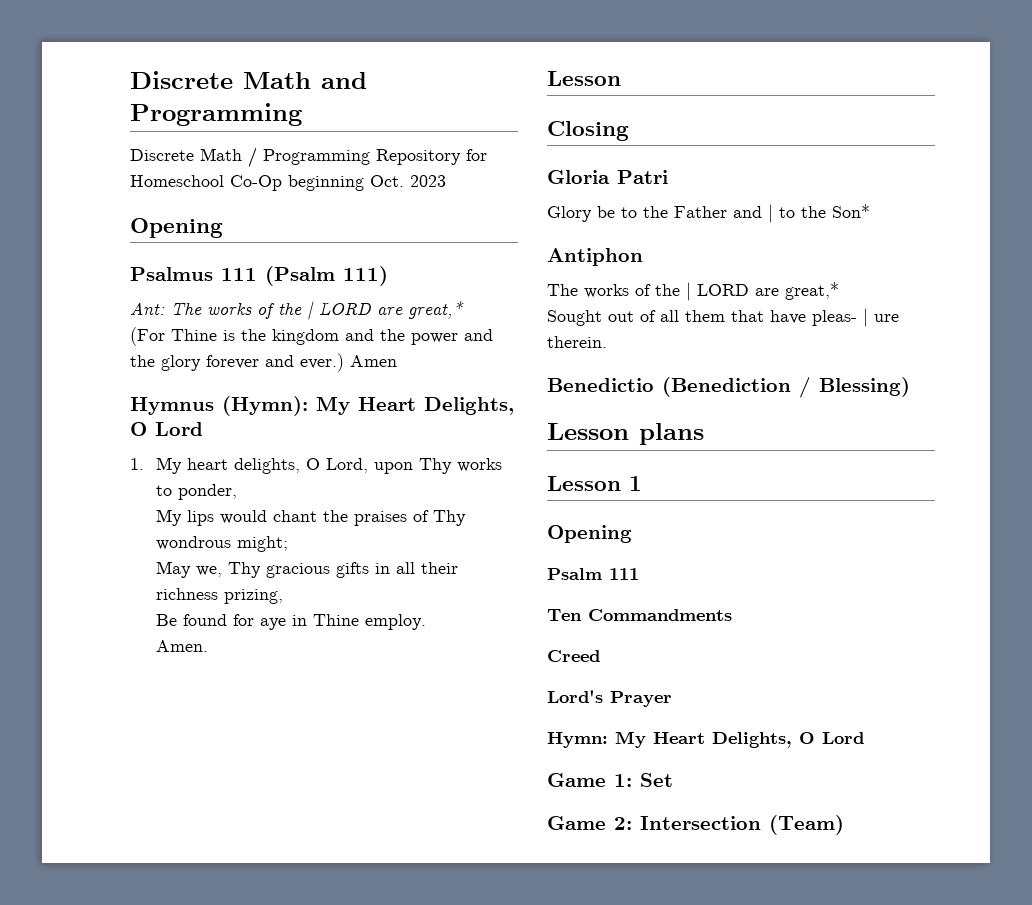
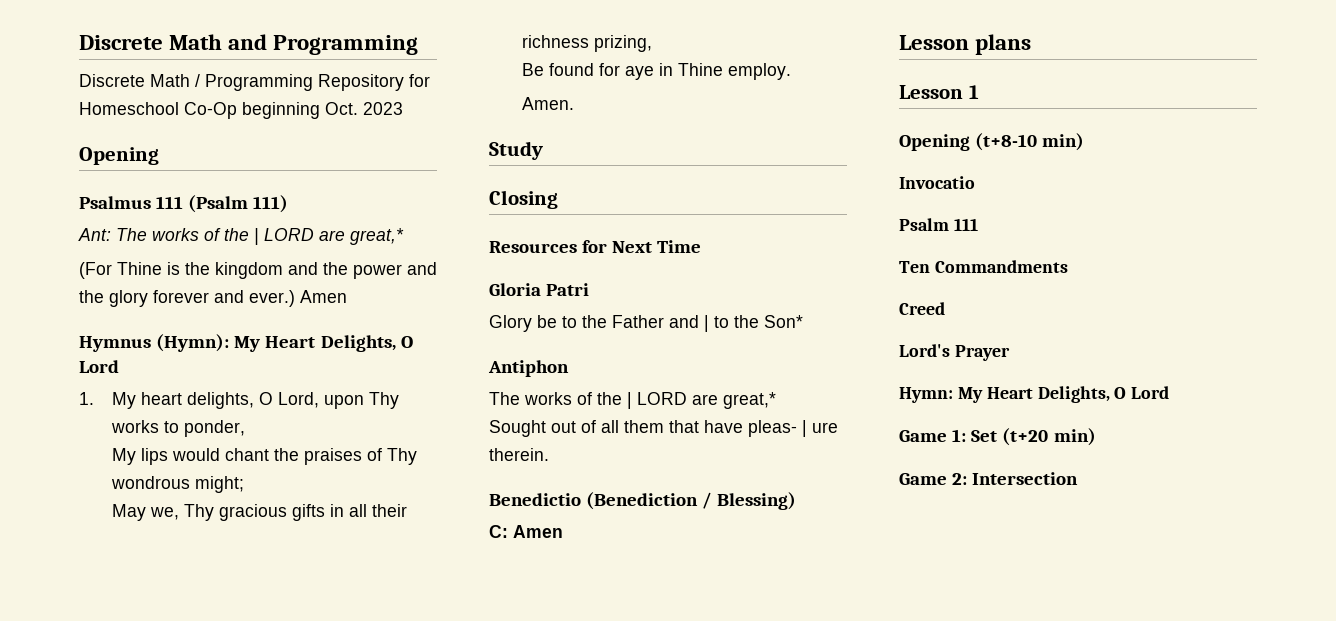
  Amen.
- Lesson
+ Study
+ Resources for Next Time
+ C: Amen
  Lesson 1
- Opening
+ Opening (t+8-10 min)
+ Invocatio
- Game 1: Set
+ Game 1: Set (t+20 min)
- Game 2: Intersection (Team)
+ Game 2: Intersection

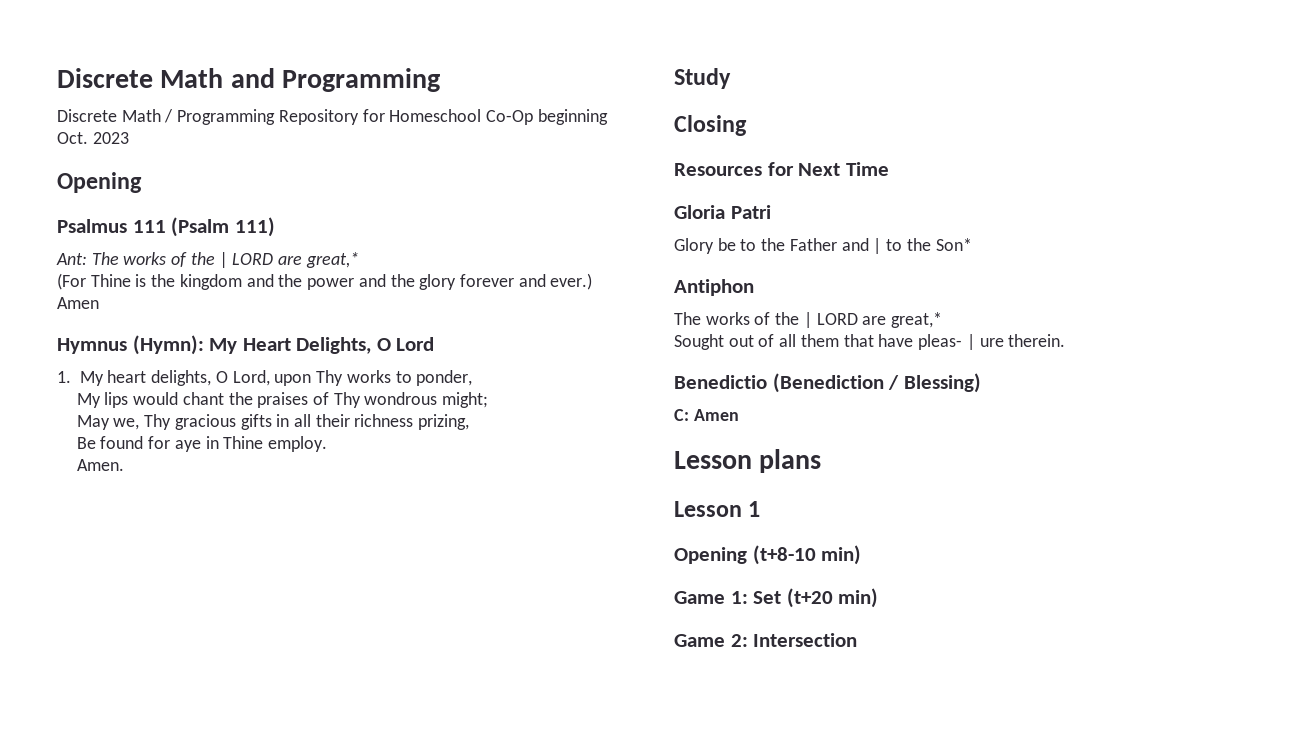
- Invocatio
- Psalm 111
- Ten Commandments
- Creed
- Lord's Prayer
- Hymn: My Heart Delights, O Lord

